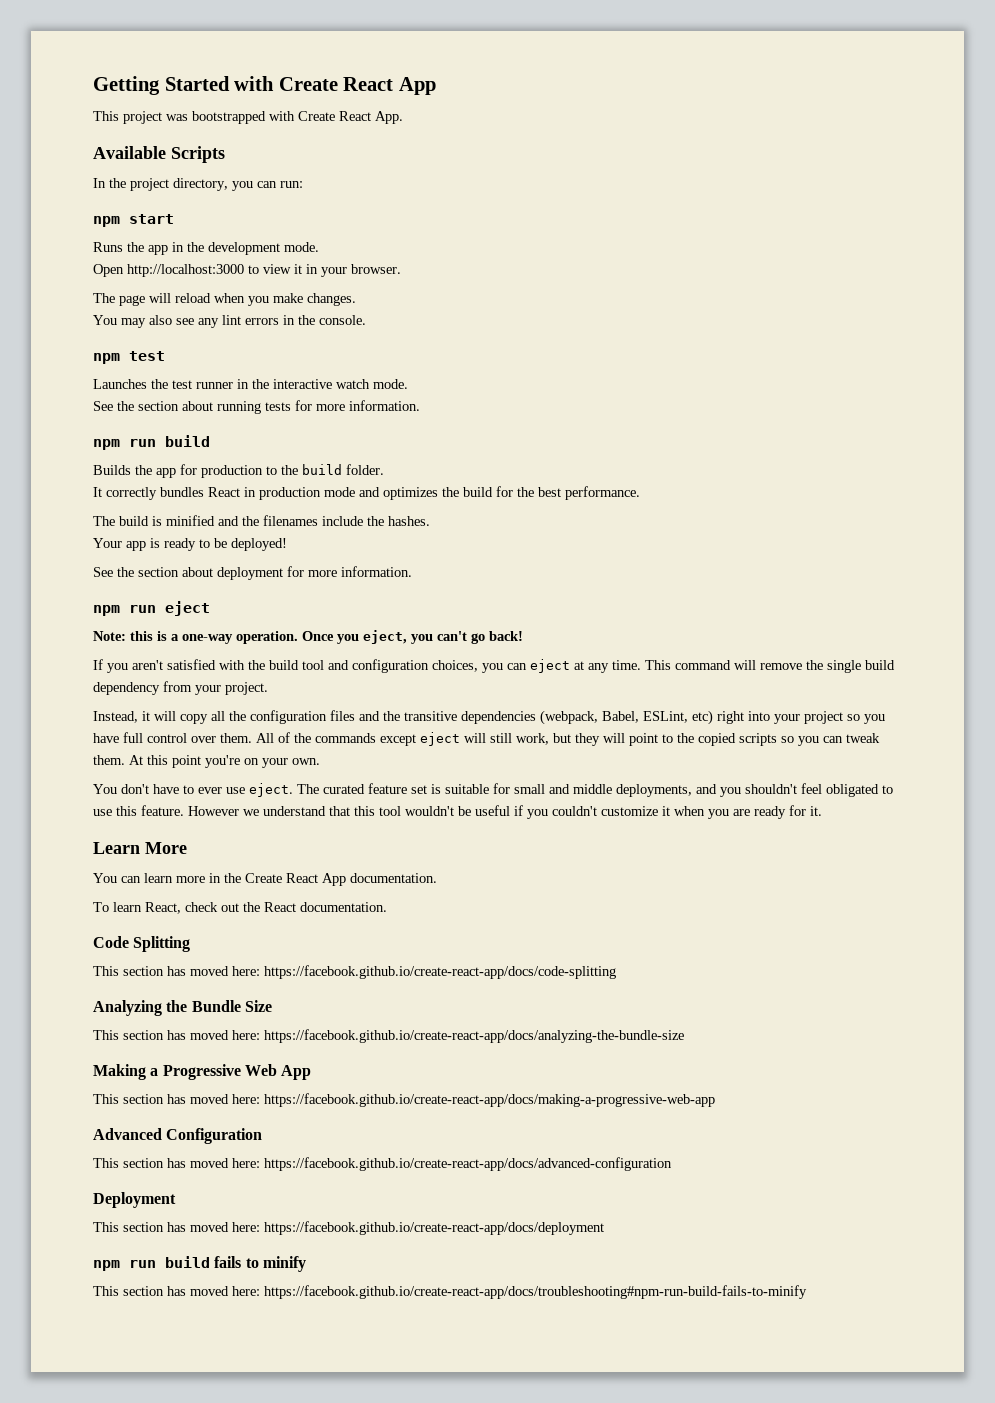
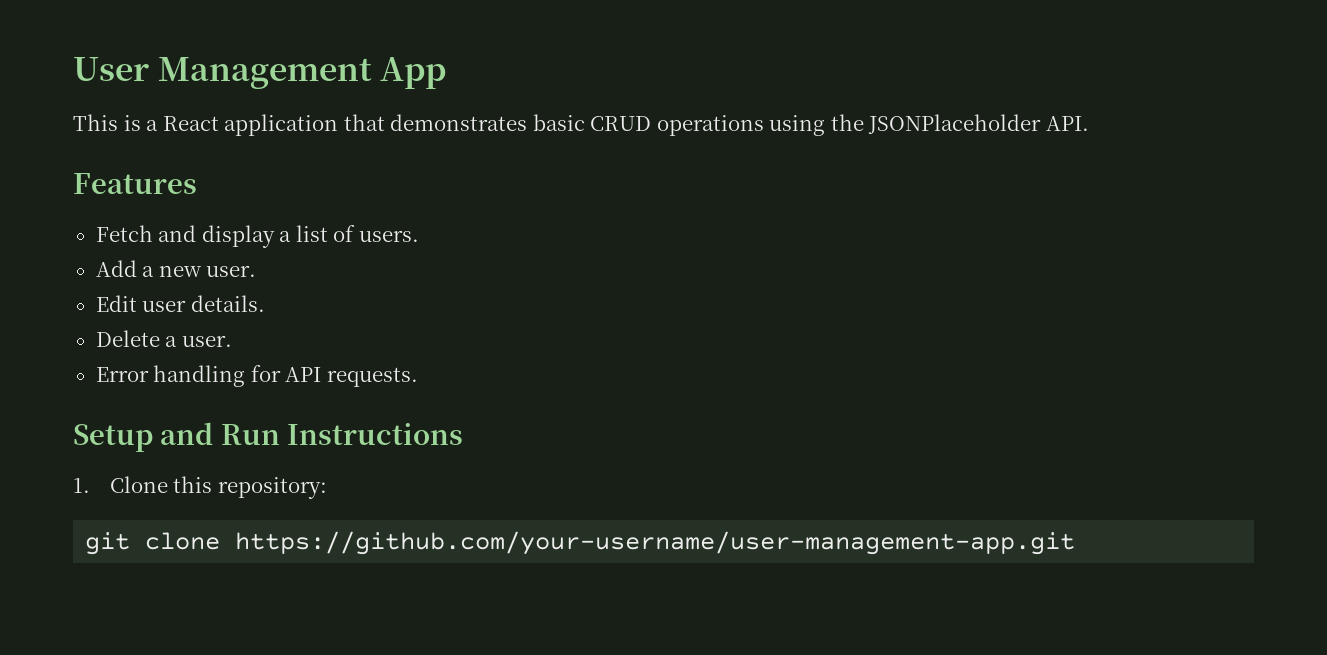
- Getting Started with Create React App
- This project was bootstrapped with Create React App.
- Available Scripts
- In the project directory, you can run:
- npm start
- Runs the app in the development mode.
- Open http://localhost:3000 to view it in your browser.
- The page will reload when you make changes.
- You may also see any lint errors in the console.
- npm test
- Launches the test runner in the interactive watch mode.
- See the section about running tests for more information.
- npm run build
- Builds the app for production to the build folder.
- It correctly bundles React in production mode and optimizes the build for the best performance.
- The build is minified and the filenames include the hashes.
- Your app is ready to be deployed!
- See the section about deployment for more information.
- npm run eject
- Note: this is a one-way operation. Once you eject, you can't go back!
- If you aren't satisfied with the build tool and configuration choices, you can eject at any time. This command will remove the single build dependency from your project.
- Instead, it will copy all the configuration files and the transitive dependencies (webpack, Babel, ESLint, etc) right into your project so you have full control over them. All of the commands except eject will still work, but they will point to the copied scripts so you can tweak them. At this point you're on your own.
- You don't have to ever use eject. The curated feature set is suitable for small and middle deployments, and you shouldn't feel obligated to use this feature. However we understand that this tool wouldn't be useful if you couldn't customize it when you are ready for it.
- Learn More
- You can learn more in the Create React App documentation.
- To learn React, check out the React documentation.
- Code Splitting
- This section has moved here: https://facebook.github.io/create-react-app/docs/code-splitting
- Analyzing the Bundle Size
- This section has moved here: https://facebook.github.io/create-react-app/docs/analyzing-the-bundle-size
- Making a Progressive Web App
- This section has moved here: https://facebook.github.io/create-react-app/docs/making-a-progressive-web-app
- Advanced Configuration
- This section has moved here: https://facebook.github.io/create-react-app/docs/advanced-configuration
- Deployment
- This section has moved here: https://facebook.github.io/create-react-app/docs/deployment
- npm run build fails to minify
- This section has moved here: https://facebook.github.io/create-react-app/docs/troubleshooting#npm-run-build-fails-to-minify
+ User Management App
+ This is a React application that demonstrates basic CRUD operations using the JSONPlaceholder API.
+ Features
+ Fetch and display a list of users.
+ Add a new user.
+ Edit user details.
+ Delete a user.
+ Error handling for API requests.
+ Setup and Run Instructions
+ 1. Clone this repository:
+ git clone https://github.com/your-username/user-management-app.git

